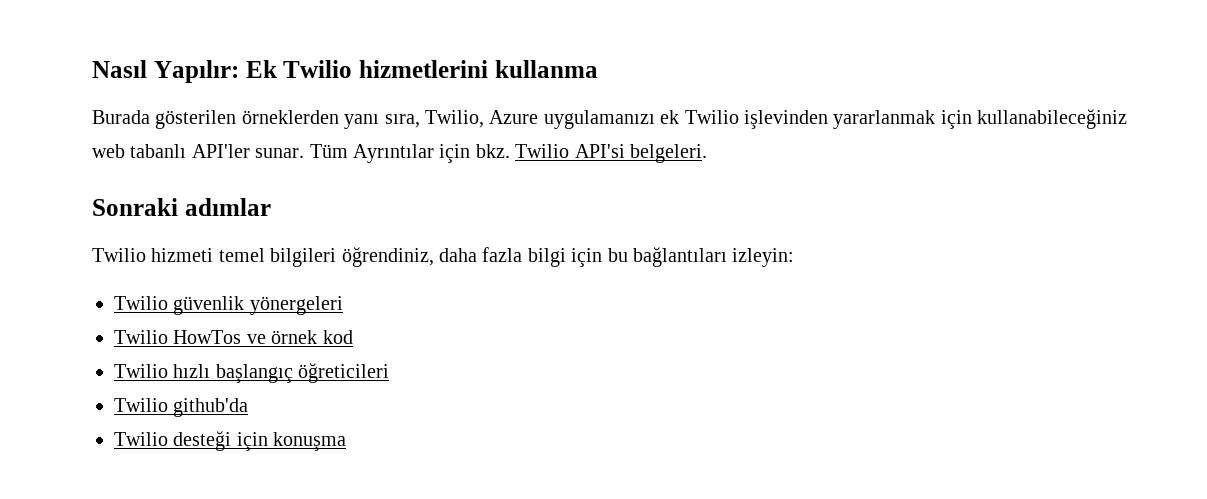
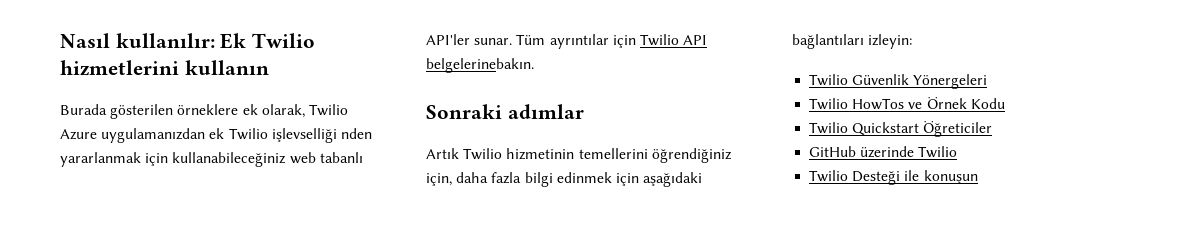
- Nasıl Yapılır: Ek Twilio hizmetlerini kullanma
+ Nasıl kullanılır: Ek Twilio hizmetlerini kullanın
- Burada gösterilen örneklerden yanı sıra, Twilio, Azure uygulamanızı ek Twilio işlevinden yararlanmak için kullanabileceğiniz web tabanlı API'ler sunar.
+ Burada gösterilen örneklere ek olarak, Twilio Azure uygulamanızdan ek Twilio işlevselliği nden yararlanmak için kullanabileceğiniz web tabanlı API'ler sunar.
- Tüm Ayrıntılar için bkz. Twilio API'si belgeleri.
+ Tüm ayrıntılar için Twilio API belgelerinebakın.
  Sonraki adımlar
- Twilio hizmeti temel bilgileri öğrendiniz, daha fazla bilgi için bu bağlantıları izleyin:
+ Artık Twilio hizmetinin temellerini öğrendiğiniz için, daha fazla bilgi edinmek için aşağıdaki bağlantıları izleyin:
- Twilio güvenlik yönergeleri
+ Twilio Güvenlik Yönergeleri
- Twilio HowTos ve örnek kod
- Twilio hızlı başlangıç öğreticileri
- Twilio github'da
- Twilio desteği için konuşma
+ Twilio HowTos ve Örnek Kodu
+ Twilio Quickstart Öğreticiler
+ GitHub üzerinde Twilio
+ Twilio Desteği ile konuşun

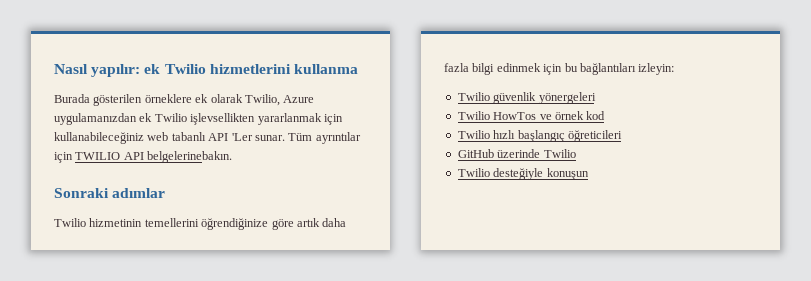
- Nasıl kullanılır: Ek Twilio hizmetlerini kullanın
+ Nasıl yapılır: ek Twilio hizmetlerini kullanma
- Burada gösterilen örneklere ek olarak, Twilio Azure uygulamanızdan ek Twilio işlevselliği nden yararlanmak için kullanabileceğiniz web tabanlı API'ler sunar.
+ Burada gösterilen örneklere ek olarak Twilio, Azure uygulamanızdan ek Twilio işlevsellikten yararlanmak için kullanabileceğiniz web tabanlı API 'Ler sunar.
- Tüm ayrıntılar için Twilio API belgelerinebakın.
+ Tüm ayrıntılar için TWILIO API belgelerinebakın.
- Artık Twilio hizmetinin temellerini öğrendiğiniz için, daha fazla bilgi edinmek için aşağıdaki bağlantıları izleyin:
+ Twilio hizmetinin temellerini öğrendiğinize göre artık daha fazla bilgi edinmek için bu bağlantıları izleyin:
- Twilio Güvenlik Yönergeleri
+ Twilio güvenlik yönergeleri
- Twilio HowTos ve Örnek Kodu
- Twilio Quickstart Öğreticiler
+ Twilio HowTos ve örnek kod
+ Twilio hızlı başlangıç öğreticileri
- Twilio Desteği ile konuşun
+ Twilio desteğiyle konuşun

